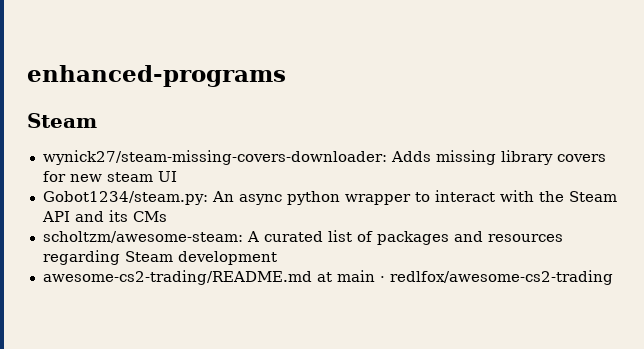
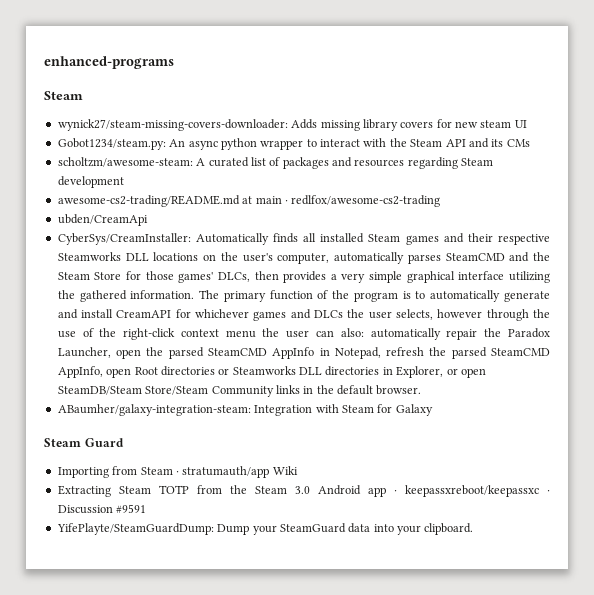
+ ubden/CreamApi
+ CyberSys/CreamInstaller: Automatically finds all installed Steam games and their respective Steamworks DLL locations on the user's computer, automatically parses SteamCMD and the Steam Store for those games' DLCs, then provides a very simple graphical interface utilizing the gathered information. The primary function of the program is to automatically generate and install CreamAPI for whichever games and DLCs the user selects, however through the use of the right-click context menu the user can also: automatically repair the Paradox Launcher, open the parsed SteamCMD AppInfo in Notepad, refresh the parsed SteamCMD AppInfo, open Root directories or Steamworks DLL directories in Explorer, or open SteamDB/Steam Store/Steam Community links in the default browser.
+ ABaumher/galaxy-integration-steam: Integration with Steam for Galaxy
+ Steam Guard
+ Importing from Steam · stratumauth/app Wiki
+ Extracting Steam TOTP from the Steam 3.0 Android app · keepassxreboot/keepassxc · Discussion #9591
+ YifePlayte/SteamGuardDump: Dump your SteamGuard data into your clipboard.

